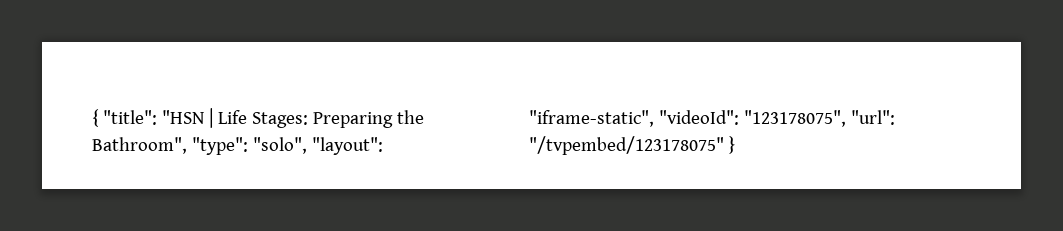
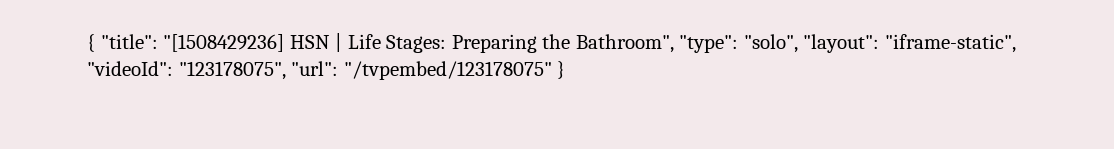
- { "title": "HSN | Life Stages: Preparing the Bathroom", "type": "solo", "layout": "iframe-static", "videoId": "123178075", "url": "/tvpembed/123178075" }
+ { "title": "[1508429236] HSN | Life Stages: Preparing the Bathroom", "type": "solo", "layout": "iframe-static", "videoId": "123178075", "url": "/tvpembed/123178075" }

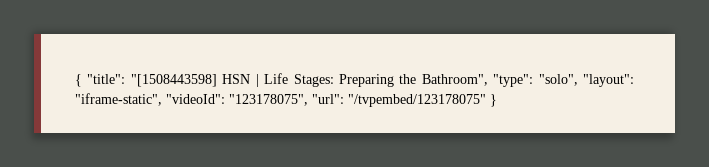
- { "title": "[1508429236] HSN | Life Stages: Preparing the Bathroom", "type": "solo", "layout": "iframe-static", "videoId": "123178075", "url": "/tvpembed/123178075" }
+ { "title": "[1508443598] HSN | Life Stages: Preparing the Bathroom", "type": "solo", "layout": "iframe-static", "videoId": "123178075", "url": "/tvpembed/123178075" }

